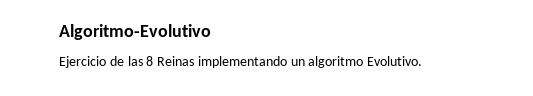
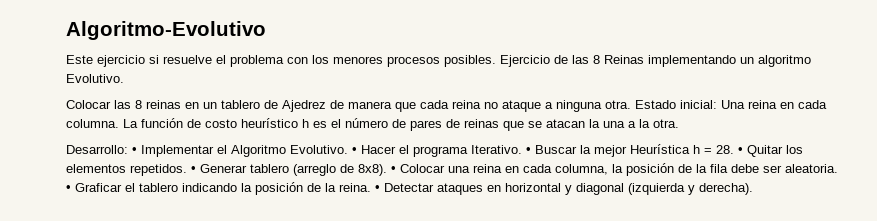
+ Este ejercicio si resuelve el problema con los menores procesos posibles.
+ Colocar las 8 reinas en un tablero de Ajedrez de manera que cada reina no ataque a ninguna otra. Estado inicial: Una reina en cada columna. La función de costo heurístico h es el número de pares de reinas que se atacan la una a la otra.
+ Desarrollo: • Implementar el Algoritmo Evolutivo. • Hacer el programa Iterativo. • Buscar la mejor Heurística h = 28. • Quitar los elementos repetidos. • Generar tablero (arreglo de 8x8). • Colocar una reina en cada columna, la posición de la fila debe ser aleatoria. • Graficar el tablero indicando la posición de la reina. • Detectar ataques en horizontal y diagonal (izquierda y derecha).

